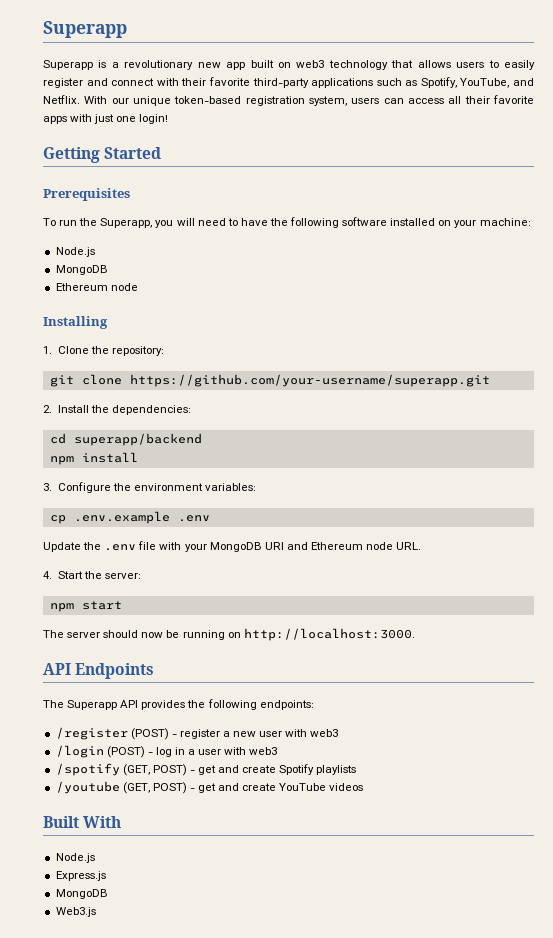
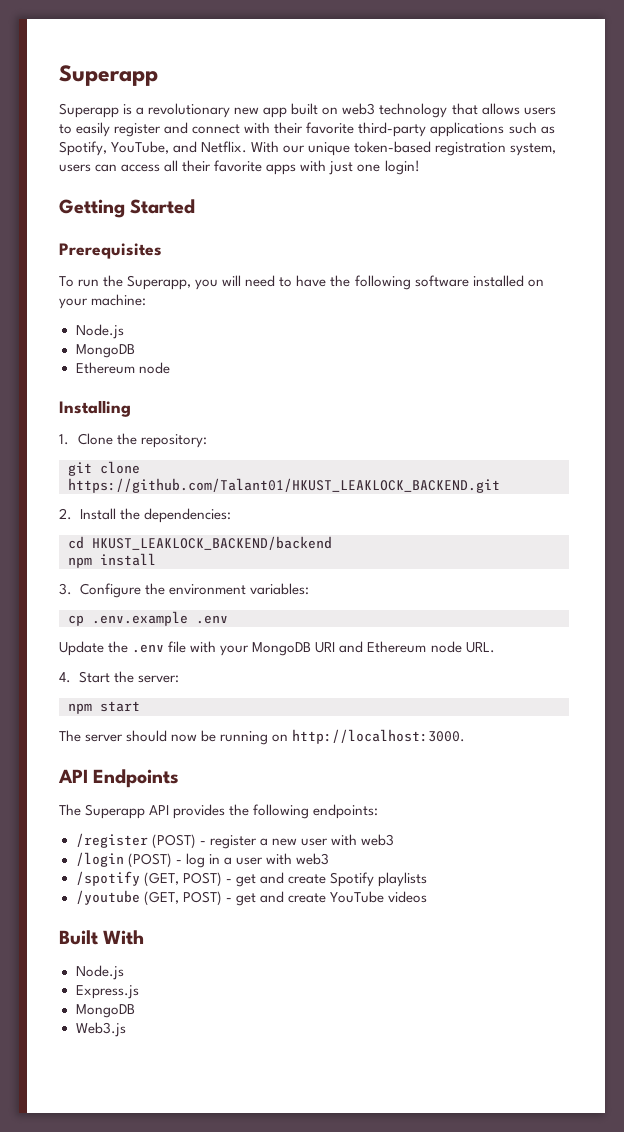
- git clone https://github.com/your-username/superapp.git
+ git clone https://github.com/Talant01/HKUST_LEAKLOCK_BACKEND.git
- cd superapp/backend
+ cd HKUST_LEAKLOCK_BACKEND/backend

